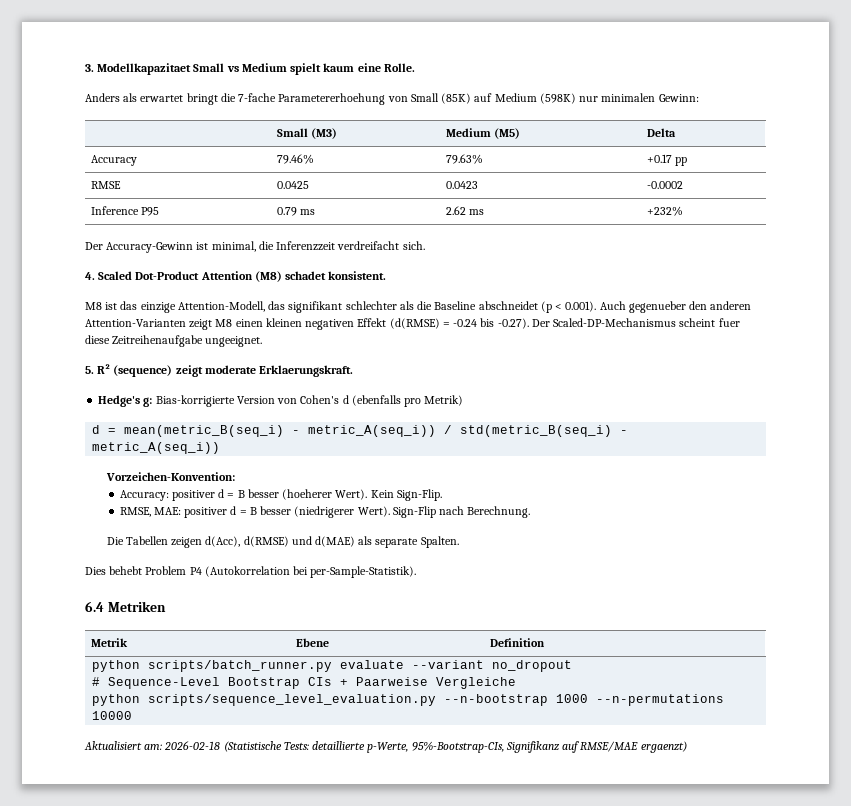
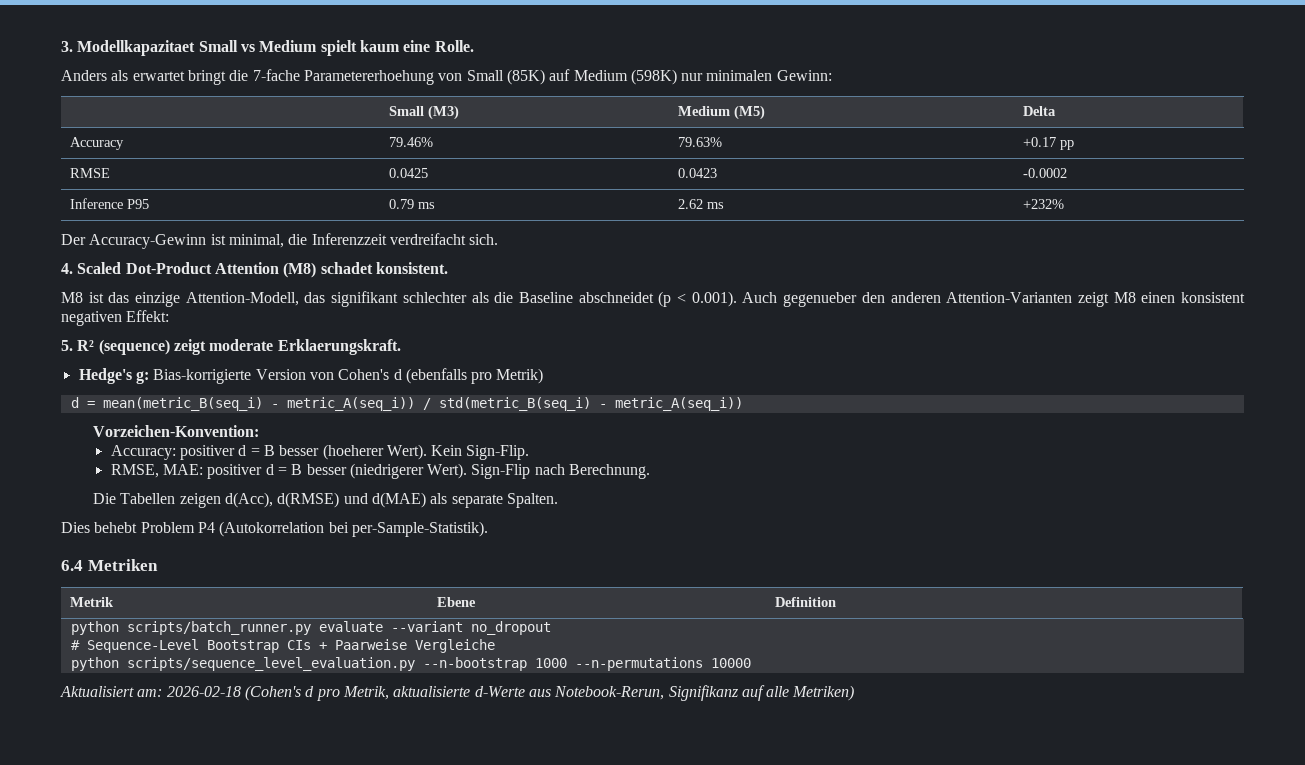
- M8 ist das einzige Attention-Modell, das signifikant schlechter als die Baseline abschneidet (p < 0.001). Auch gegenueber den anderen Attention-Varianten zeigt M8 einen kleinen negativen Effekt (d(RMSE) = -0.24 bis -0.27). Der Scaled-DP-Mechanismus scheint fuer diese Zeitreihenaufgabe ungeeignet.
+ M8 ist das einzige Attention-Modell, das signifikant schlechter als die Baseline abschneidet (p < 0.001). Auch gegenueber den anderen Attention-Varianten zeigt M8 einen konsistent negativen Effekt:
- Aktualisiert am: 2026-02-18 (Statistische Tests: detaillierte p-Werte, 95%-Bootstrap-CIs, Signifikanz auf RMSE/MAE ergaenzt)
+ Aktualisiert am: 2026-02-18 (Cohen's d pro Metrik, aktualisierte d-Werte aus Notebook-Rerun, Signifikanz auf alle Metriken)

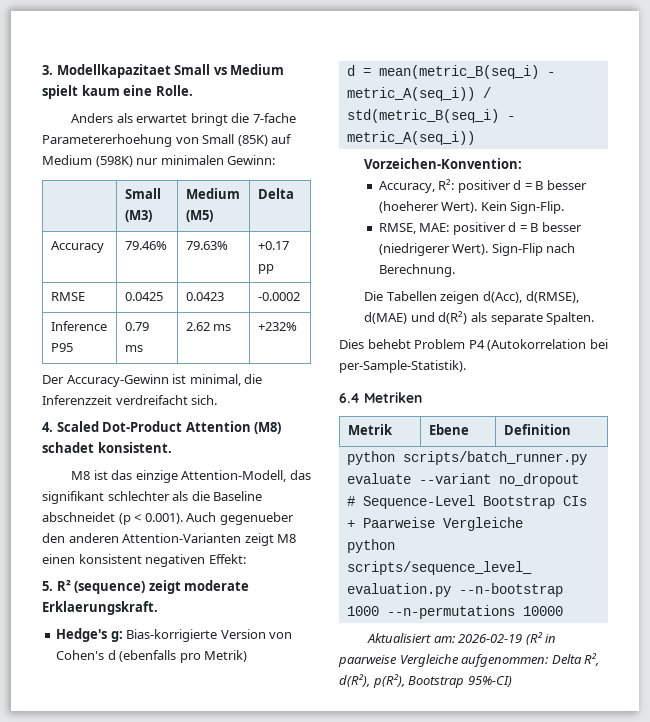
- Accuracy: positiver d = B besser (hoeherer Wert).
+ Accuracy, R²: positiver d = B besser (hoeherer Wert).
- Die Tabellen zeigen d(Acc), d(RMSE) und d(MAE) als separate Spalten.
+ Die Tabellen zeigen d(Acc), d(RMSE), d(MAE) und d(R²) als separate Spalten.
- Aktualisiert am: 2026-02-18 (Cohen's d pro Metrik, aktualisierte d-Werte aus Notebook-Rerun, Signifikanz auf alle Metriken)
+ Aktualisiert am: 2026-02-19 (R² in paarweise Vergleiche aufgenommen: Delta R², d(R²), p(R²), Bootstrap 95%-CI)

